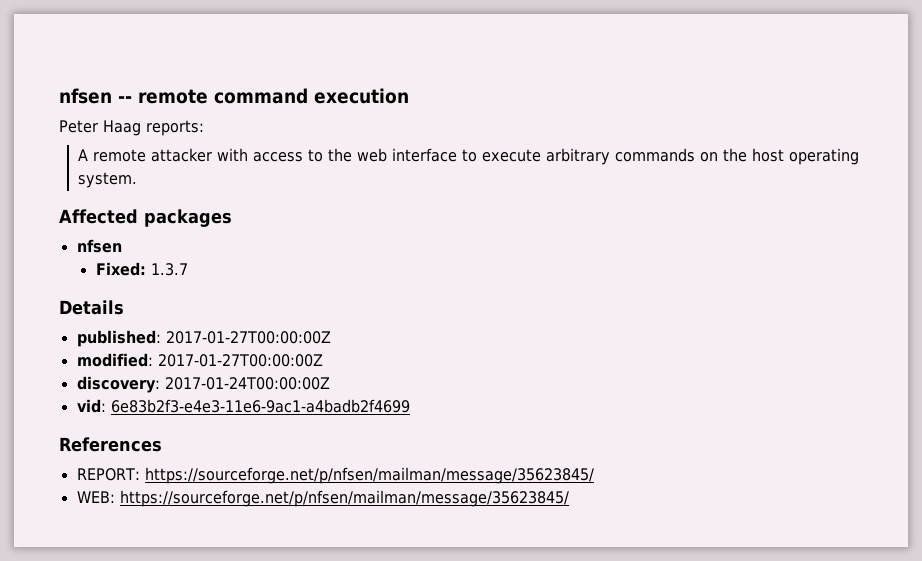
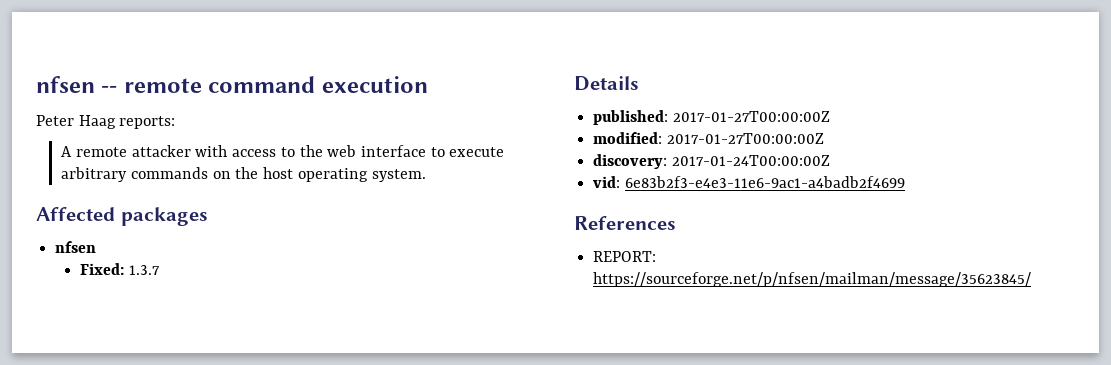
- WEB: https://sourceforge.net/p/nfsen/mailman/message/35623845/

